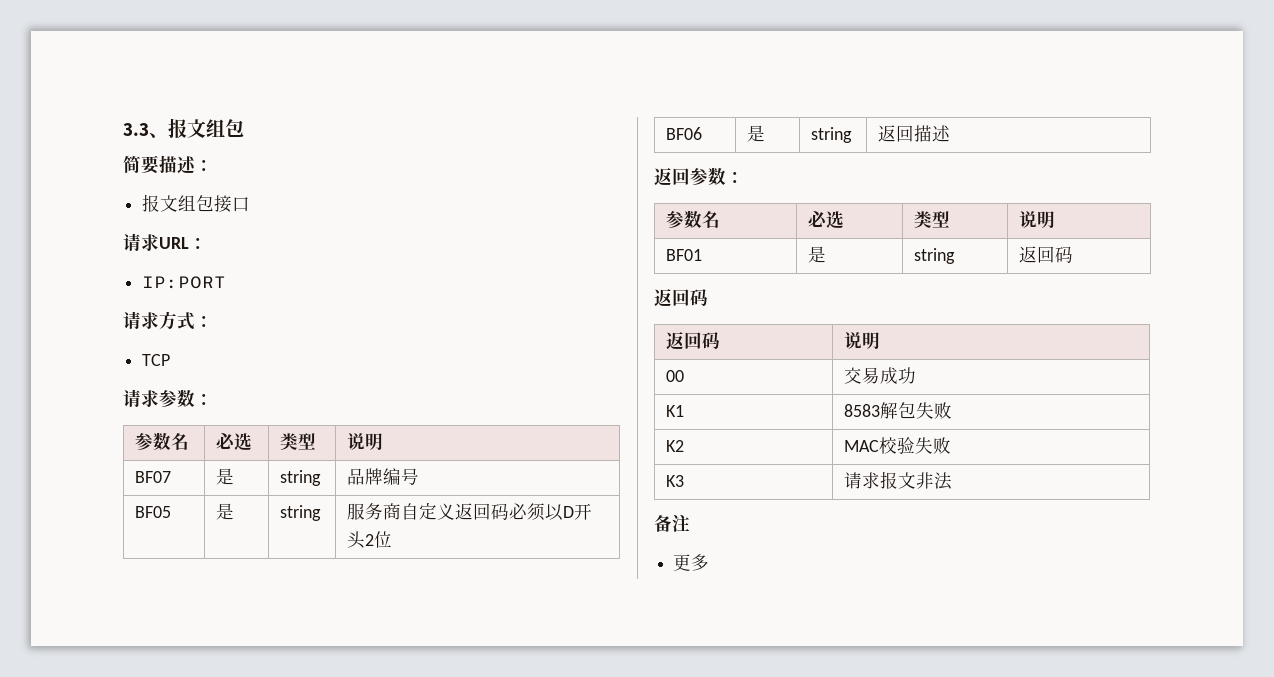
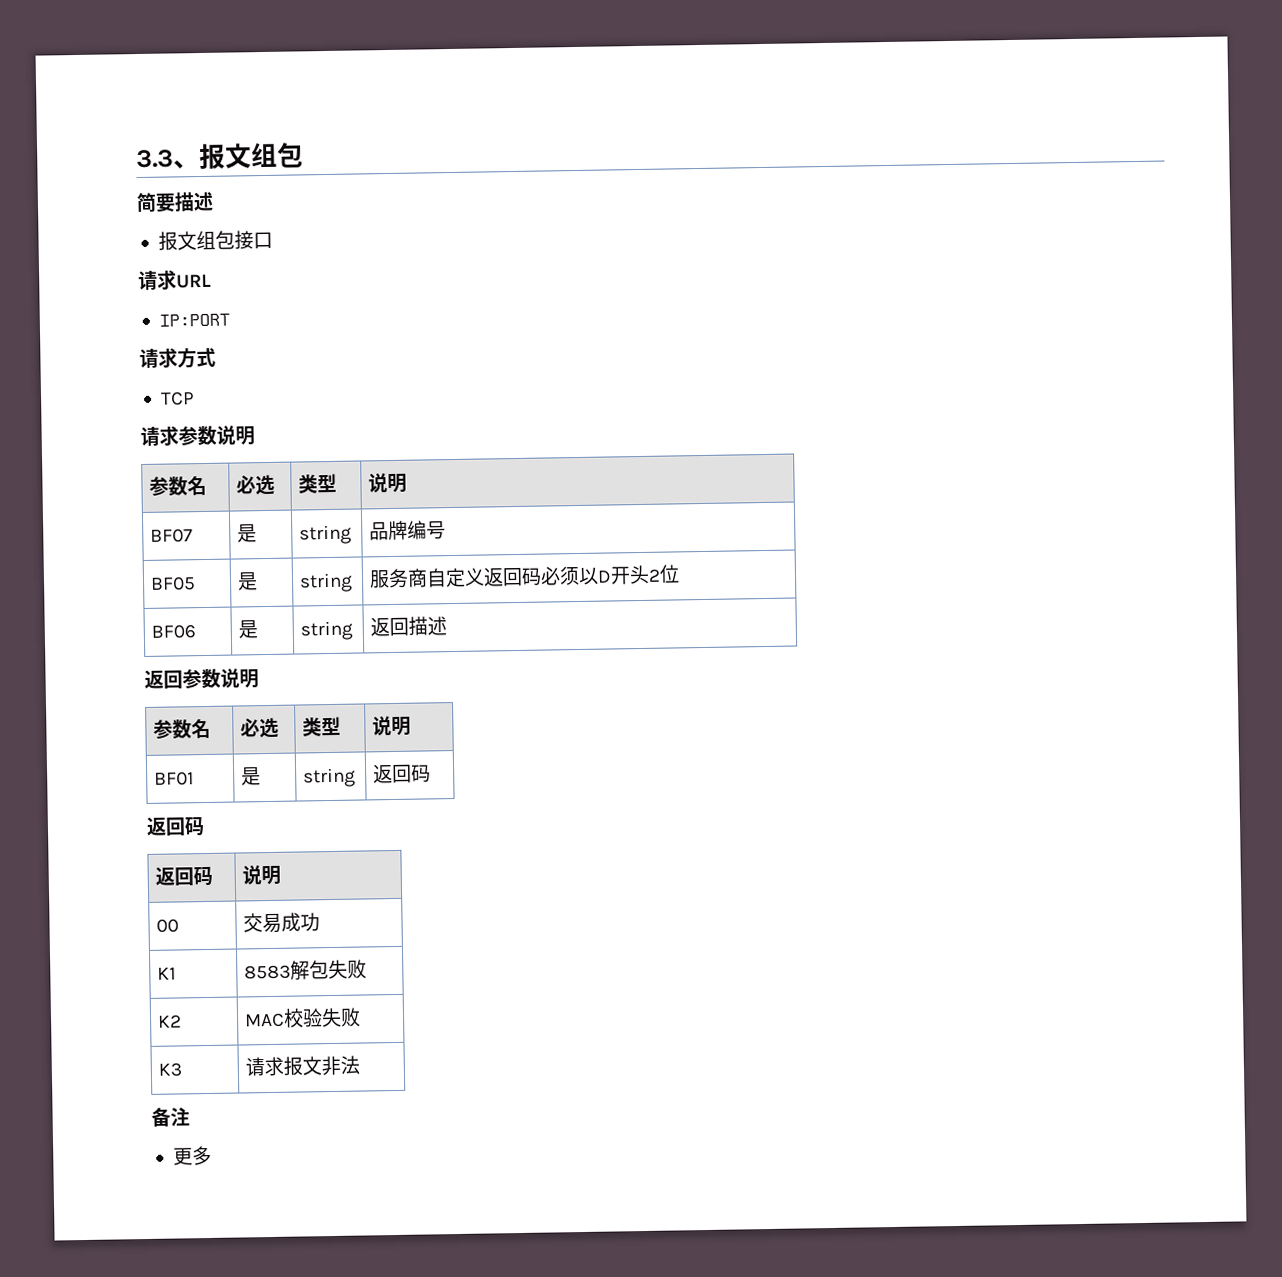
- 简要描述：
+ 简要描述
- 请求URL：
+ 请求URL
- 请求方式：
+ 请求方式
- 请求参数：
+ 请求参数说明
- 返回参数：
+ 返回参数说明

